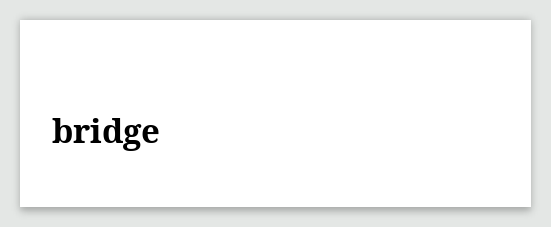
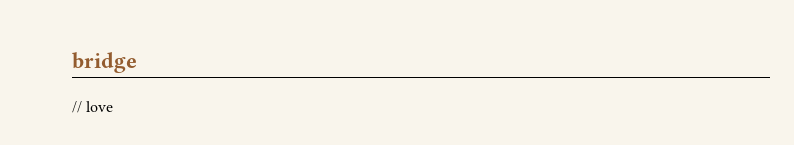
+ // love

